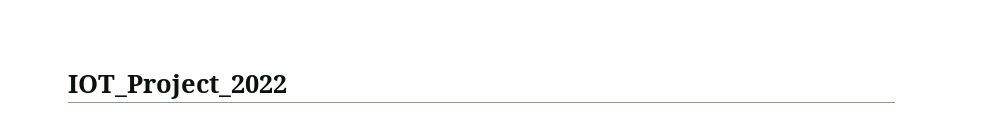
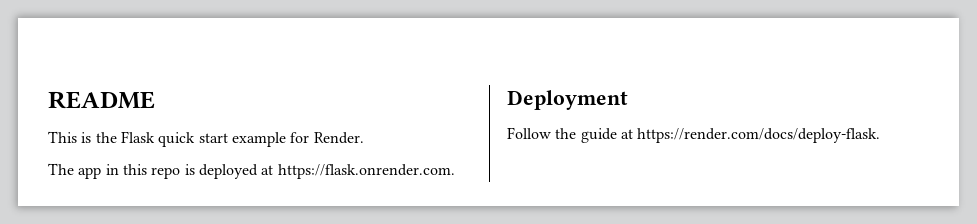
- IOT_Project_2022
+ README
+ This is the Flask quick start example for Render.
+ The app in this repo is deployed at https://flask.onrender.com.
+ Deployment
+ Follow the guide at https://render.com/docs/deploy-flask.

